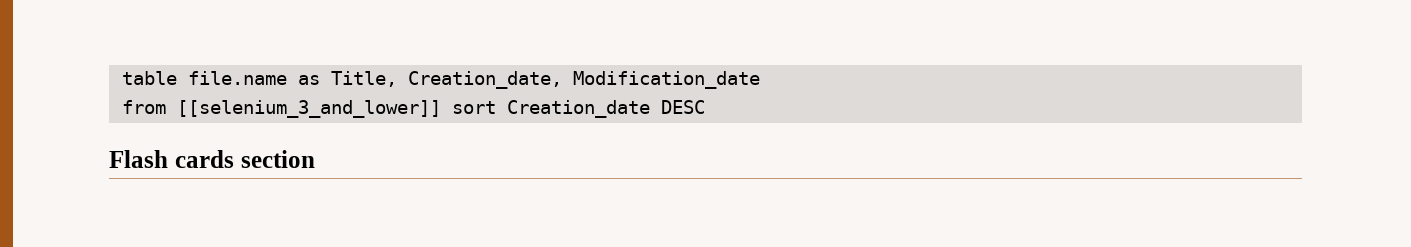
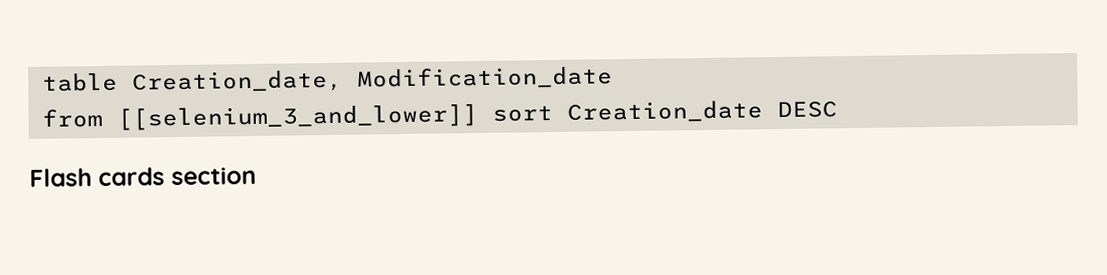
- table file.name as Title, Creation_date, Modification_date
+ table Creation_date, Modification_date

